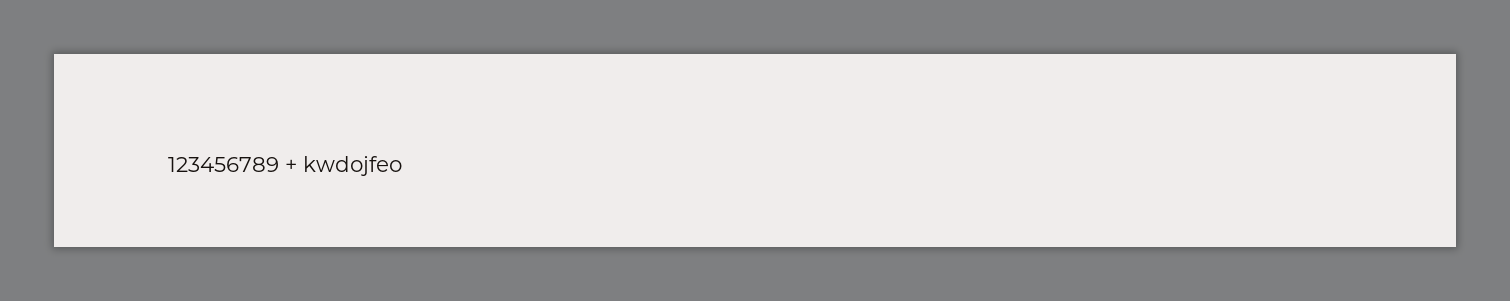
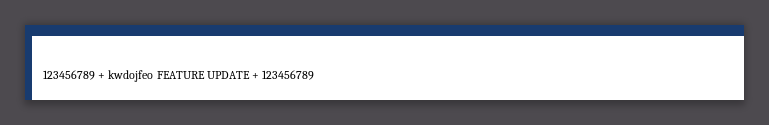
- 123456789 + kwdojfeo
+ 123456789 + kwdojfeo FEATURE UPDATE + 123456789

